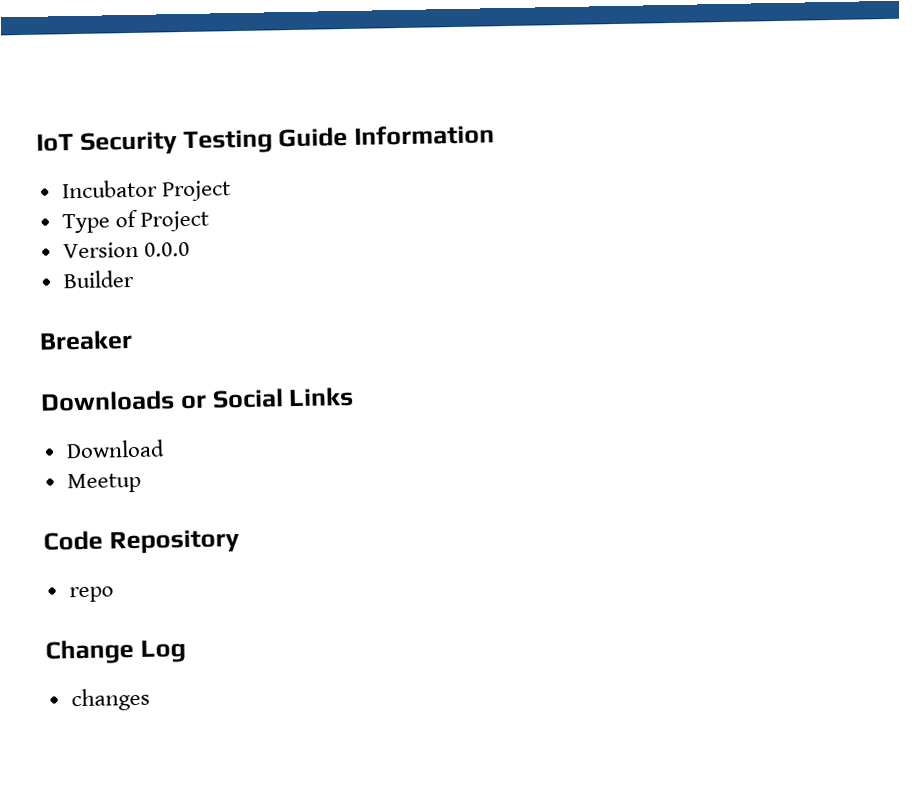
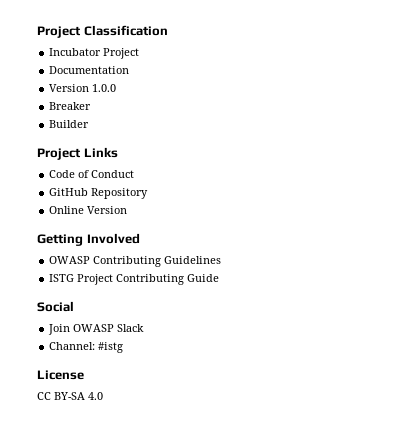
- IoT Security Testing Guide Information
+ Project Classification
- Type of Project
- Version 0.0.0
+ Documentation
+ Version 1.0.0
+ Breaker
- Breaker
- Downloads or Social Links
- Download
- Meetup
- Code Repository
- repo
- Change Log
- changes
+ Project Links
+ Code of Conduct
+ GitHub Repository
+ Online Version
+ Getting Involved
+ OWASP Contributing Guidelines
+ ISTG Project Contributing Guide
+ Social
+ Join OWASP Slack
+ Channel: #istg
+ License
+ CC BY-SA 4.0

